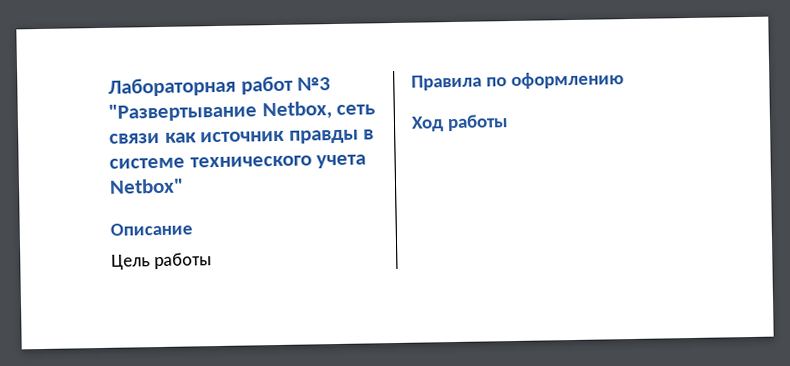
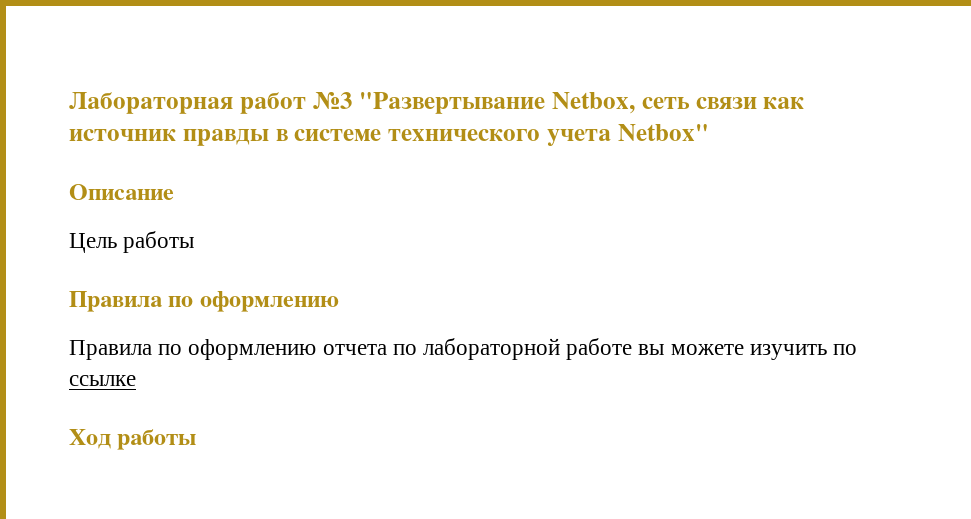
+ Правила по оформлению отчета по лабораторной работе вы можете изучить по ссылке

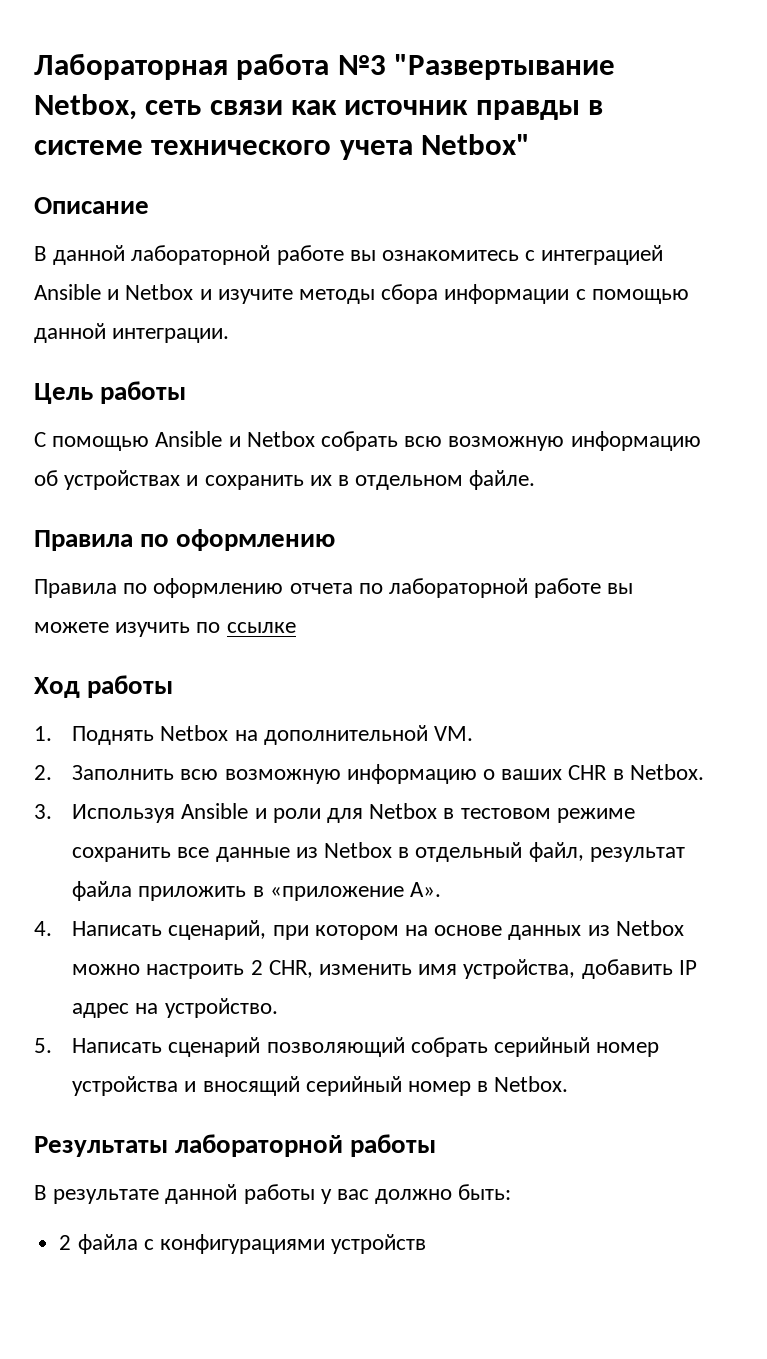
- Лабораторная работ №3 "Развертывание Netbox, сеть связи как источник правды в системе технического учета Netbox"
+ Лабораторная работа №3 "Развертывание Netbox, сеть связи как источник правды в системе технического учета Netbox"
+ В данной лабораторной работе вы ознакомитесь с интеграцией Ansible и Netbox и изучите методы сбора информации с помощью данной интеграции.
  Цель работы
+ С помощью Ansible и Netbox собрать всю возможную информацию об устройствах и сохранить их в отдельном файле.
+ 1. Поднять Netbox на дополнительной VM.
+ 2. Заполнить всю возможную информацию о ваших CHR в Netbox.
+ 3. Используя Ansible и роли для Netbox в тестовом режиме сохранить все данные из Netbox в отдельный файл, результат файла приложить в «приложение А».
+ 4. Написать сценарий, при котором на основе данных из Netbox можно настроить 2 CHR, изменить имя устройства, добавить IP адрес на устройство.
+ 5. Написать сценарий позволяющий собрать серийный номер устройства и вносящий серийный номер в Netbox.
+ Результаты лабораторной работы
+ В результате данной работы у вас должно быть:
+ 2 файла с конфигурациями устройств

